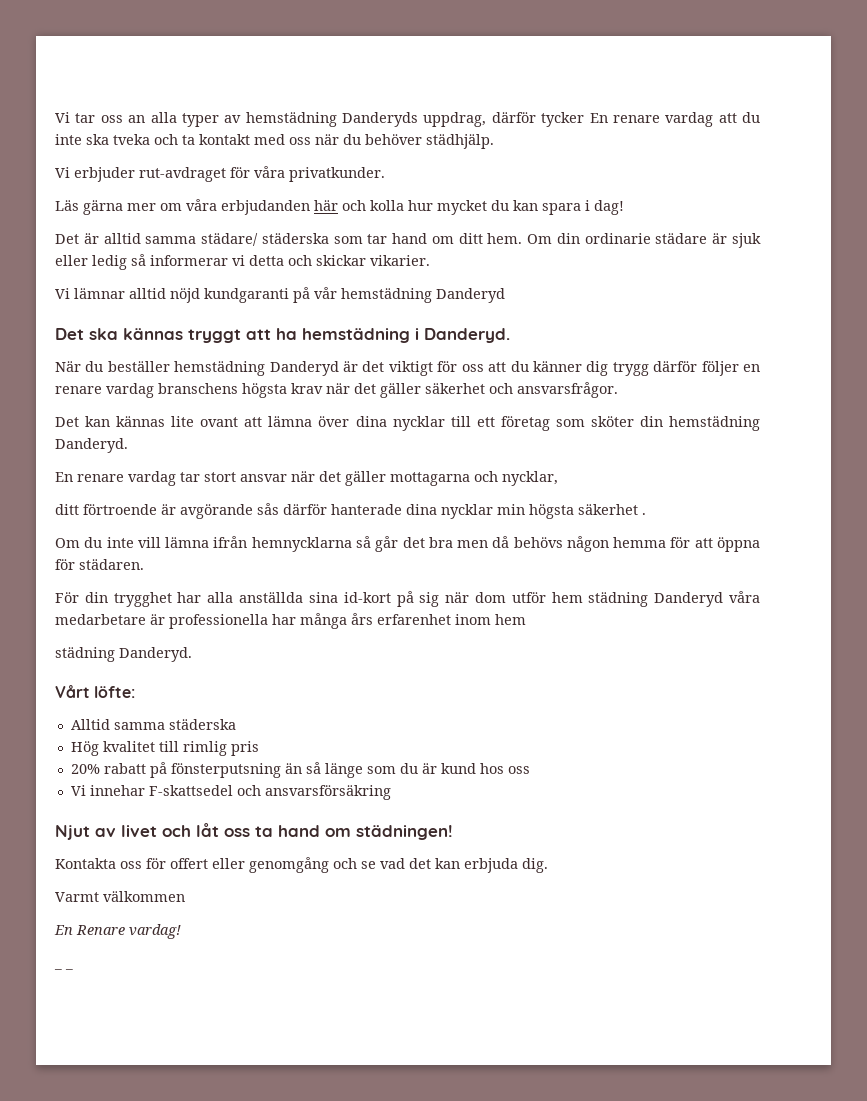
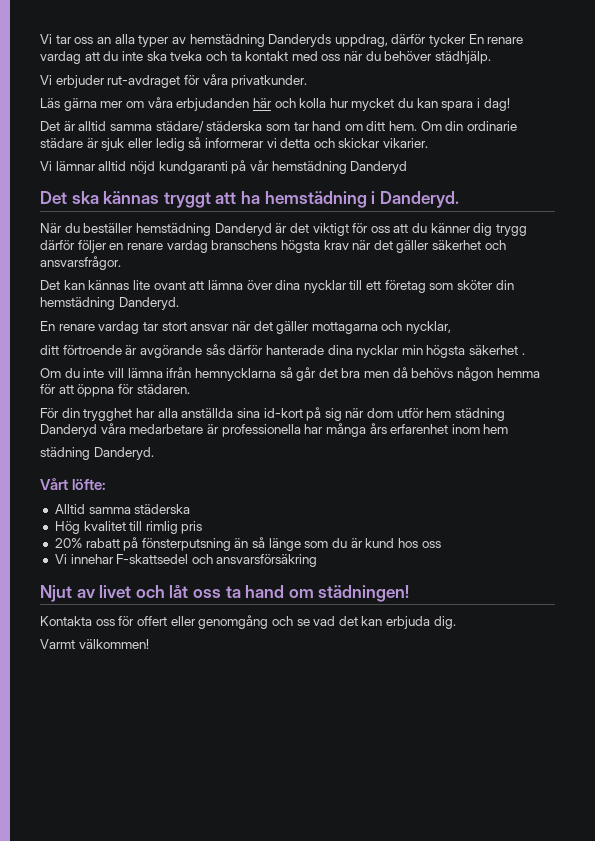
- Varmt välkommen
- En Renare vardag!
- _ _
+ Varmt välkommen!

